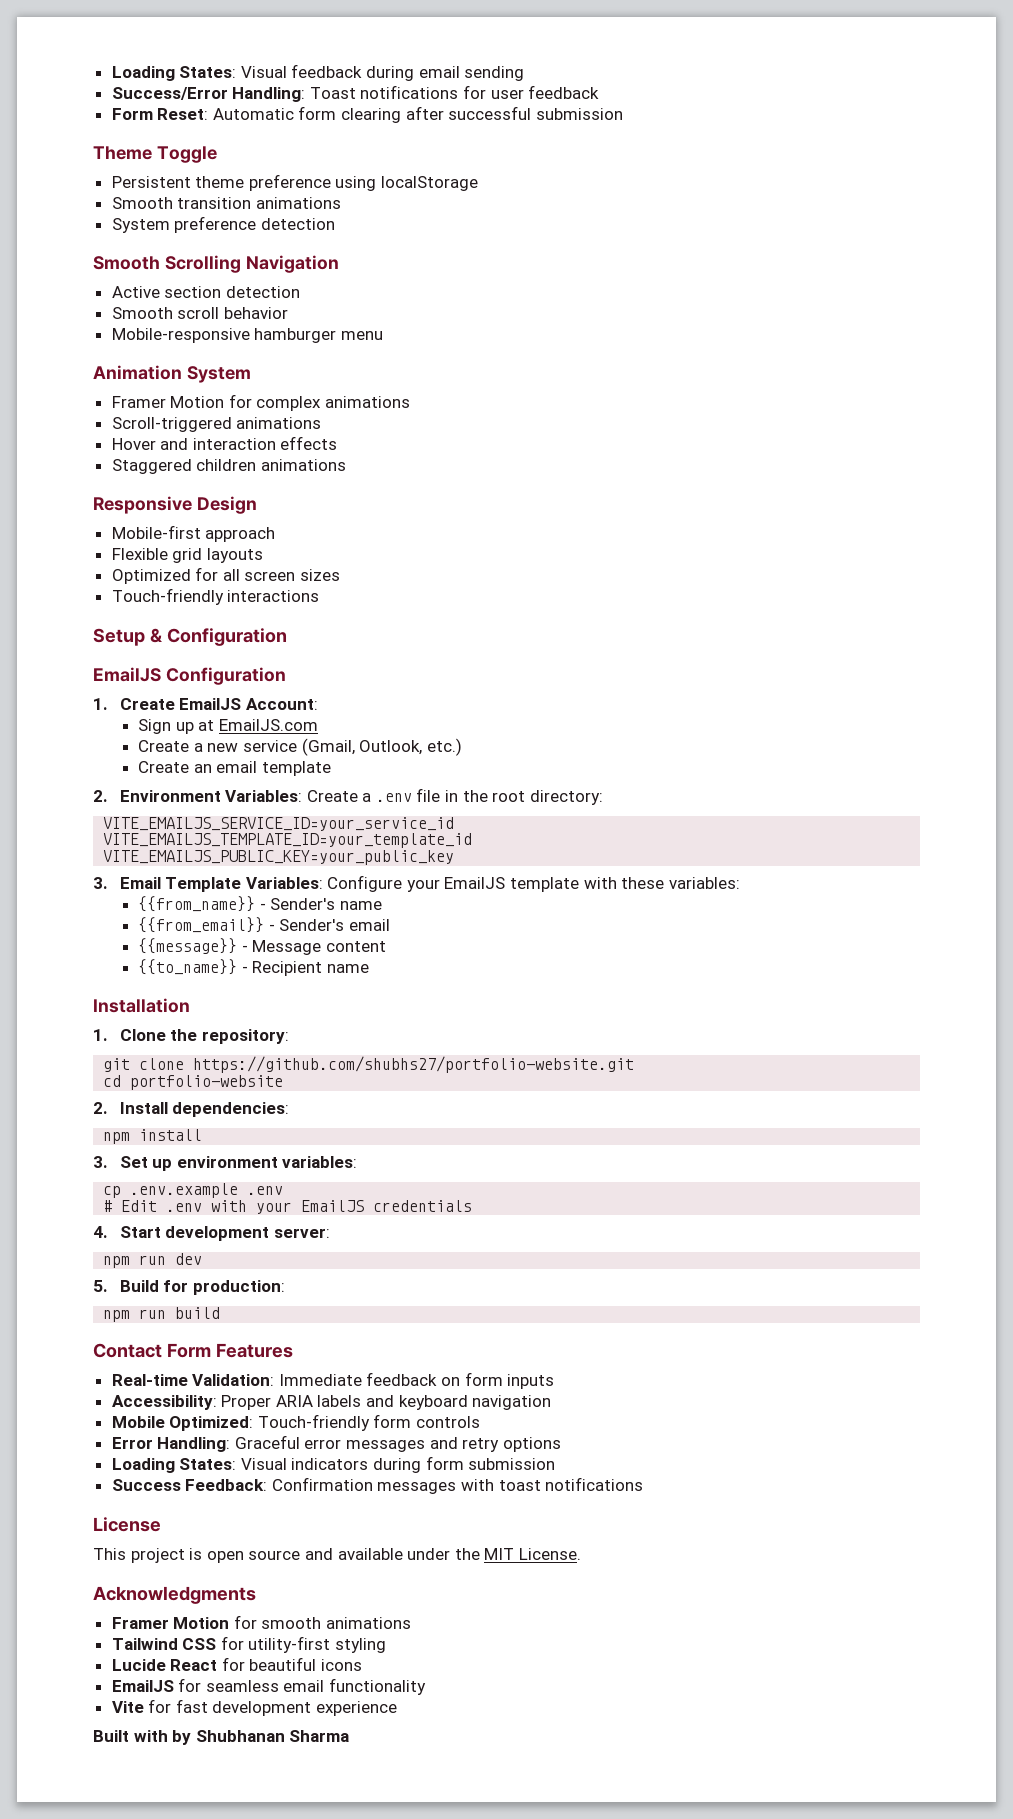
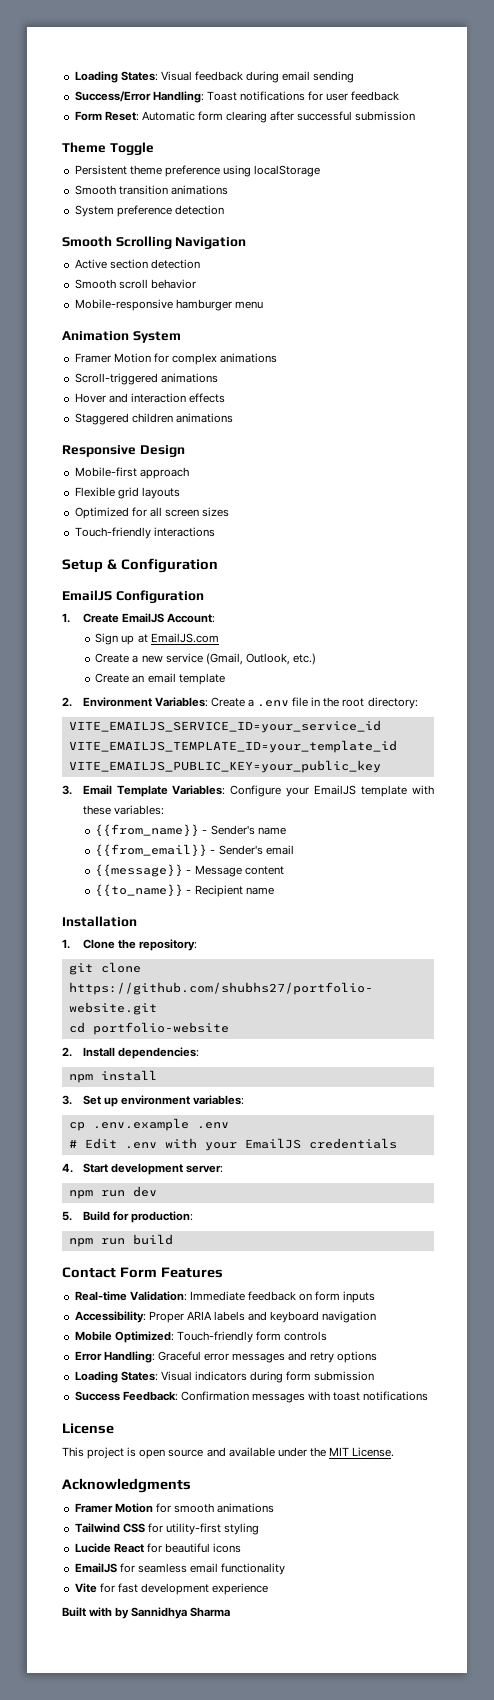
- Built with by Shubhanan Sharma
+ Built with by Sannidhya Sharma

